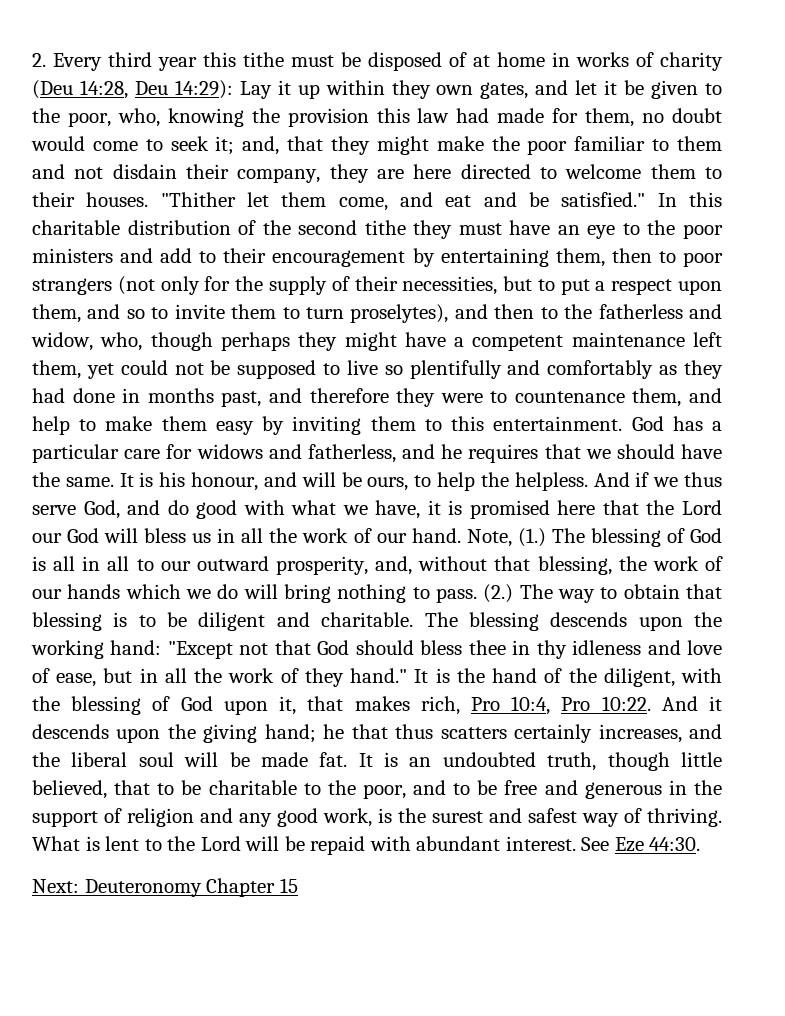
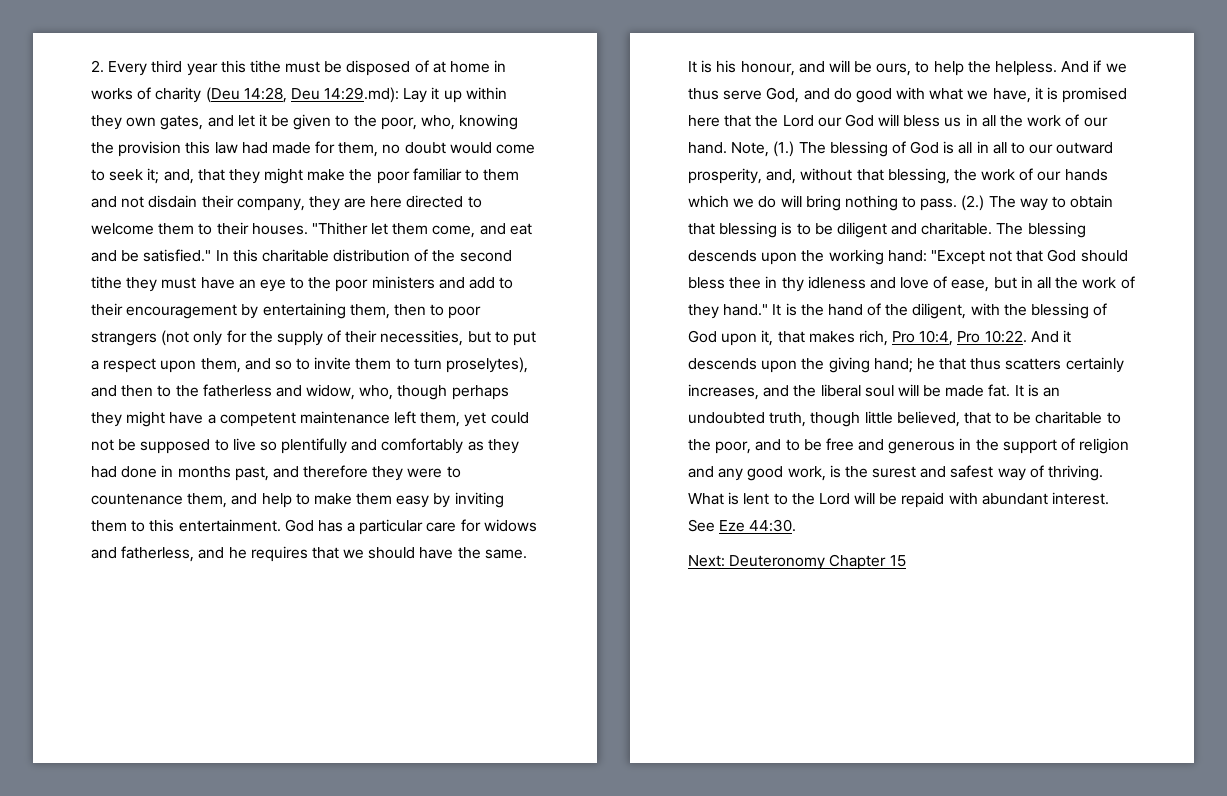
- 2. Every third year this tithe must be disposed of at home in works of charity (Deu 14:28, Deu 14:29):
+ 2. Every third year this tithe must be disposed of at home in works of charity (Deu 14:28, Deu 14:29.md):

